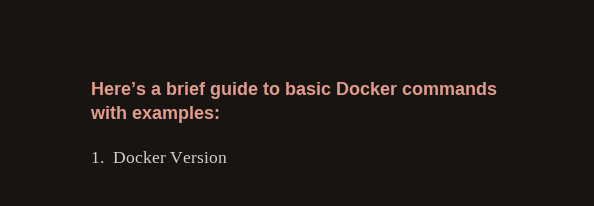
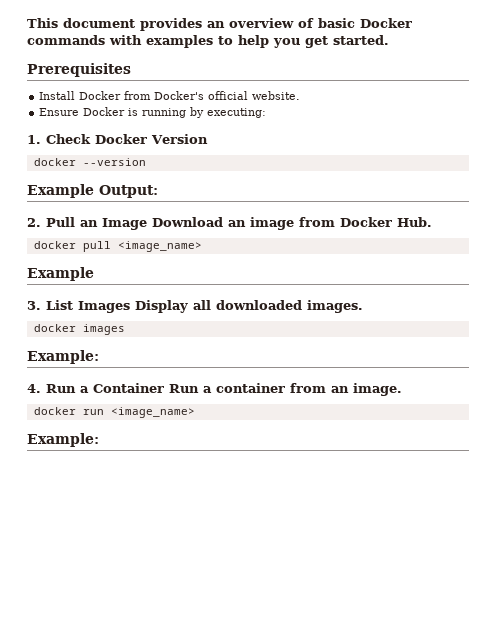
- Here’s a brief guide to basic Docker commands with examples:
- 1. Docker Version
+ This document provides an overview of basic Docker commands with examples to help you get started.
+ Prerequisites
+ Install Docker from Docker's official website.
+ Ensure Docker is running by executing:
+ 1. Check Docker Version
+ docker --version
+ Example Output:
+ 2. Pull an Image Download an image from Docker Hub.
+ docker pull <image_name>
+ Example
+ 3. List Images Display all downloaded images.
+ docker images
+ Example:
+ 4. Run a Container Run a container from an image.
+ docker run <image_name>
+ Example:

